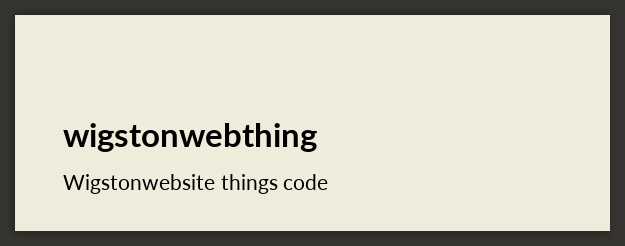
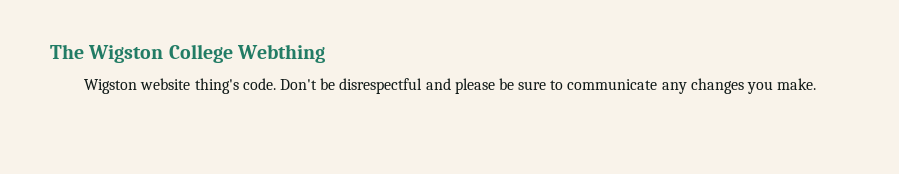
- wigstonwebthing
- Wigstonwebsite things code
+ The Wigston College Webthing
+ Wigston website thing's code. Don't be disrespectful and please be sure to communicate any changes you make.

